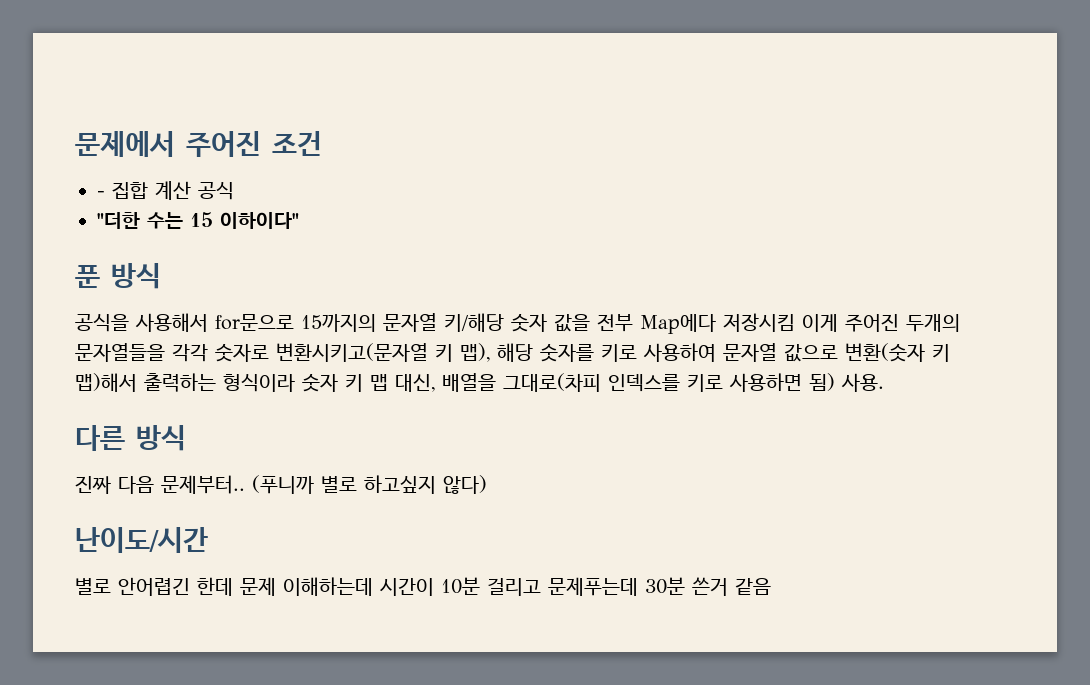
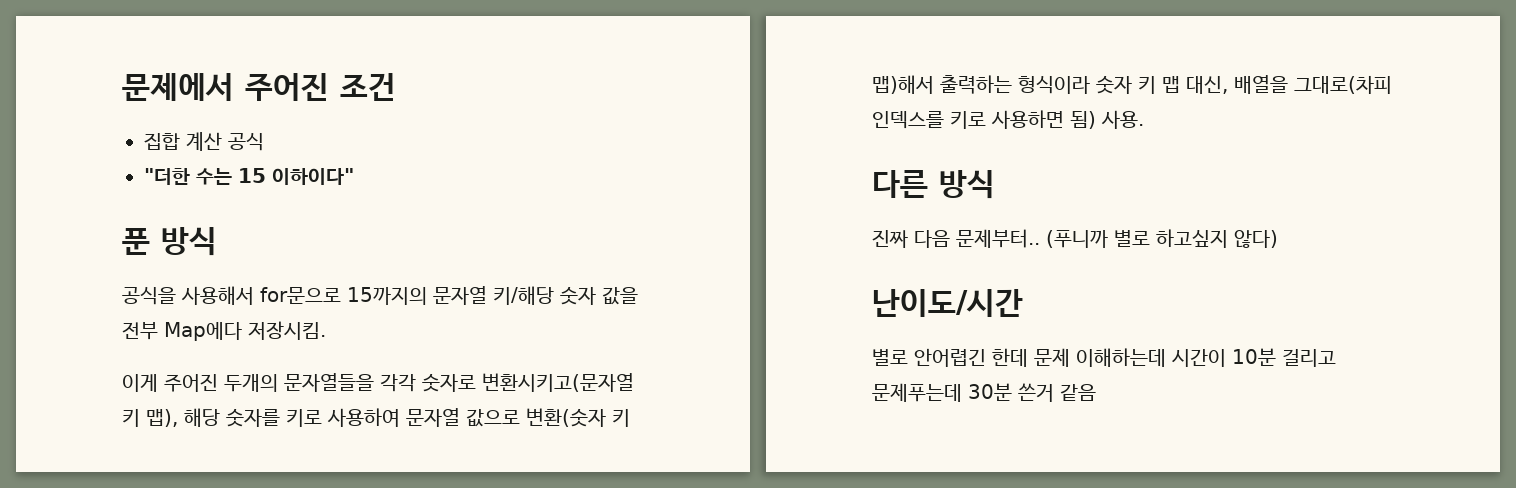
- - 집합 계산 공식
+ 집합 계산 공식
- 공식을 사용해서 for문으로 15까지의 문자열 키/해당 숫자 값을 전부 Map에다 저장시킴 이게 주어진 두개의 문자열들을 각각 숫자로 변환시키고(문자열 키 맵), 해당 숫자를 키로 사용하여 문자열 값으로 변환(숫자 키 맵)해서 출력하는 형식이라 숫자 키 맵 대신, 배열을 그대로(차피 인덱스를 키로 사용하면 됨) 사용.
+ 공식을 사용해서 for문으로 15까지의 문자열 키/해당 숫자 값을 전부 Map에다 저장시킴.
+ 이게 주어진 두개의 문자열들을 각각 숫자로 변환시키고(문자열 키 맵), 해당 숫자를 키로 사용하여 문자열 값으로 변환(숫자 키 맵)해서 출력하는 형식이라 숫자 키 맵 대신, 배열을 그대로(차피 인덱스를 키로 사용하면 됨) 사용.

